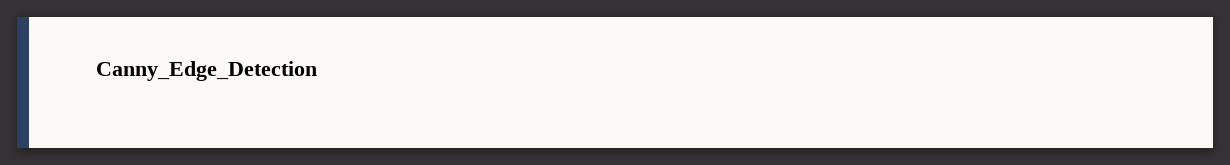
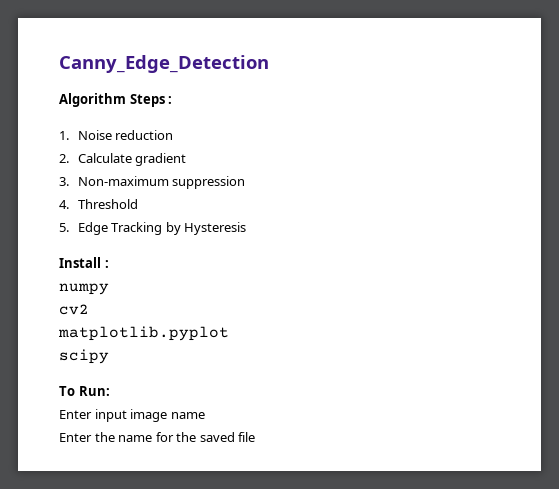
+ Algorithm Steps :
+ 1. Noise reduction
+ 2. Calculate gradient
+ 3. Non-maximum suppression
+ 4. Threshold
+ 5. Edge Tracking by Hysteresis
+ Install :
+ numpy
+ cv2
+ matplotlib.pyplot
+ scipy
+ To Run:
+ Enter input image name
+ Enter the name for the saved file

